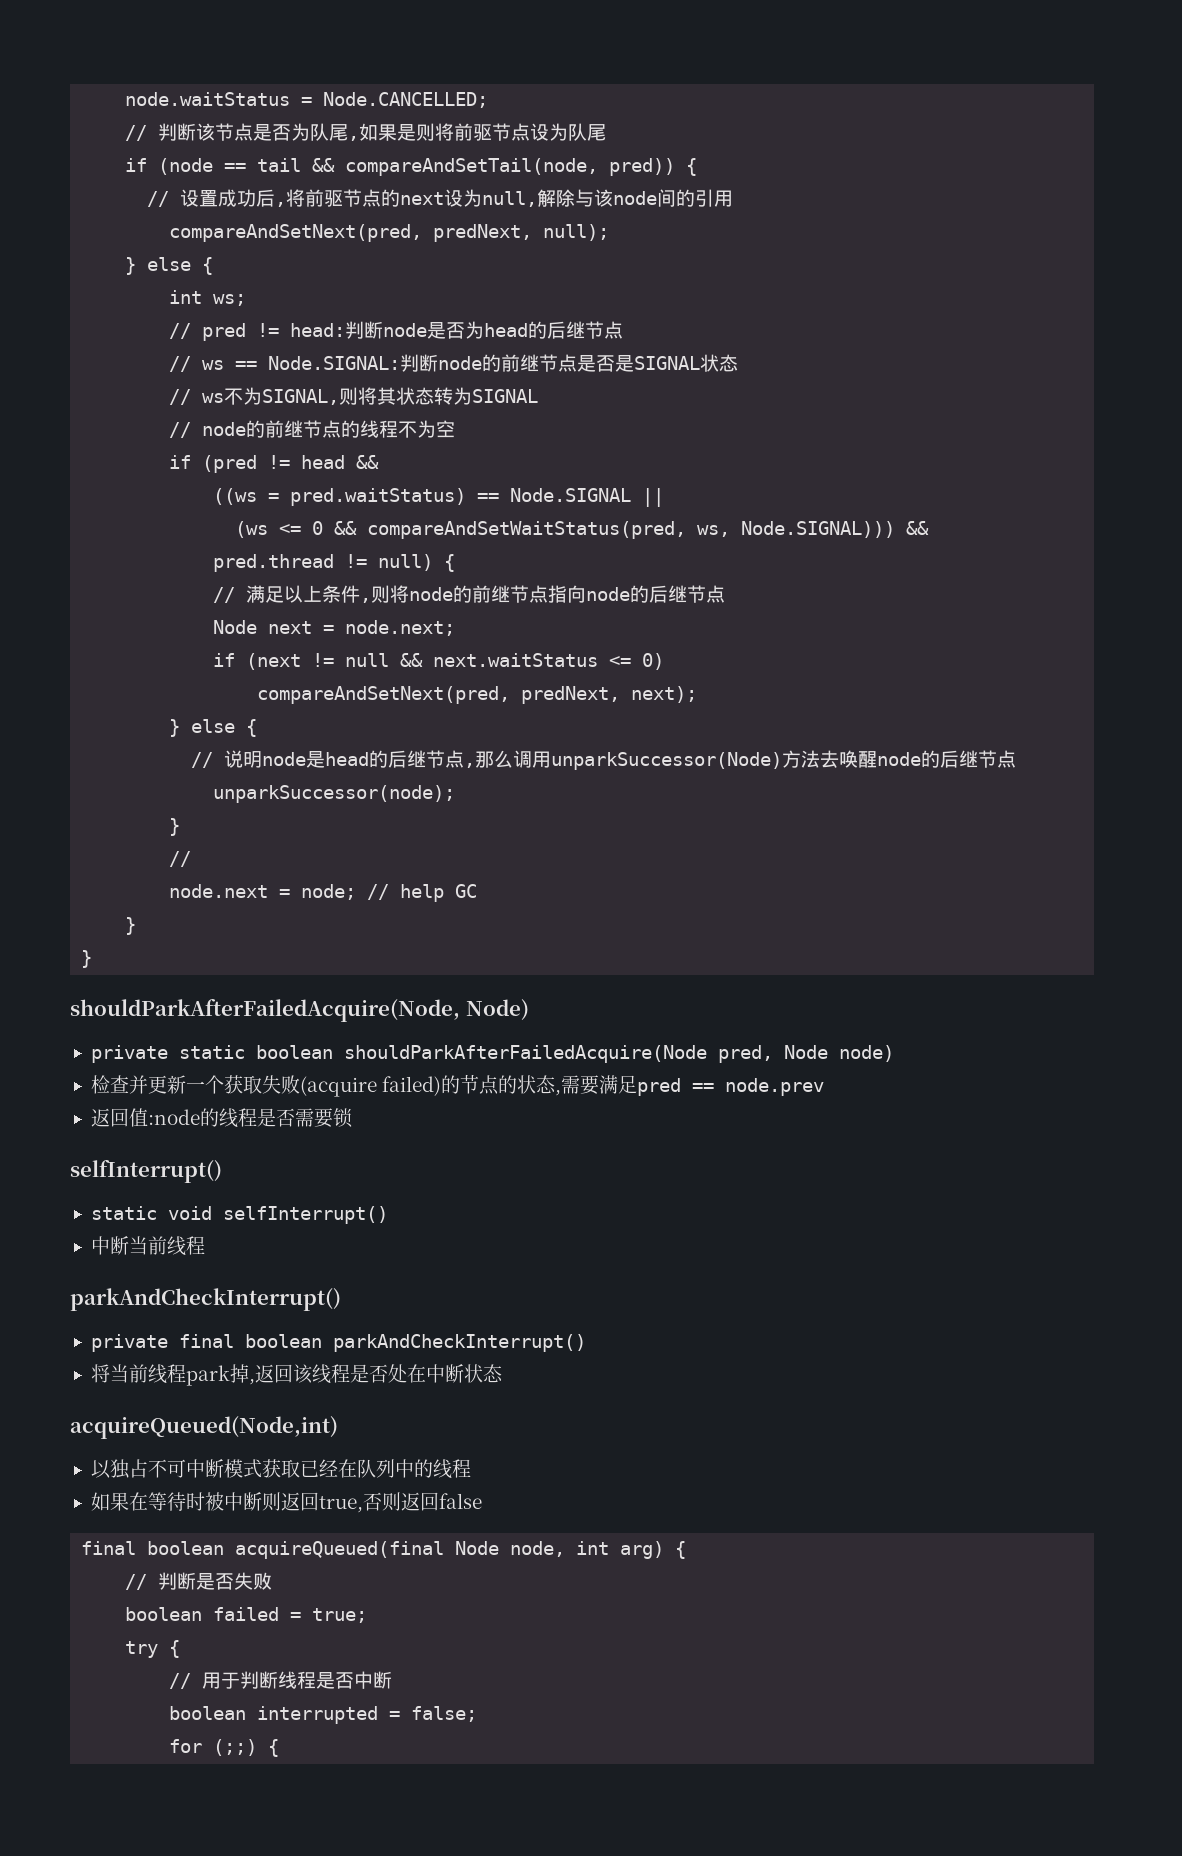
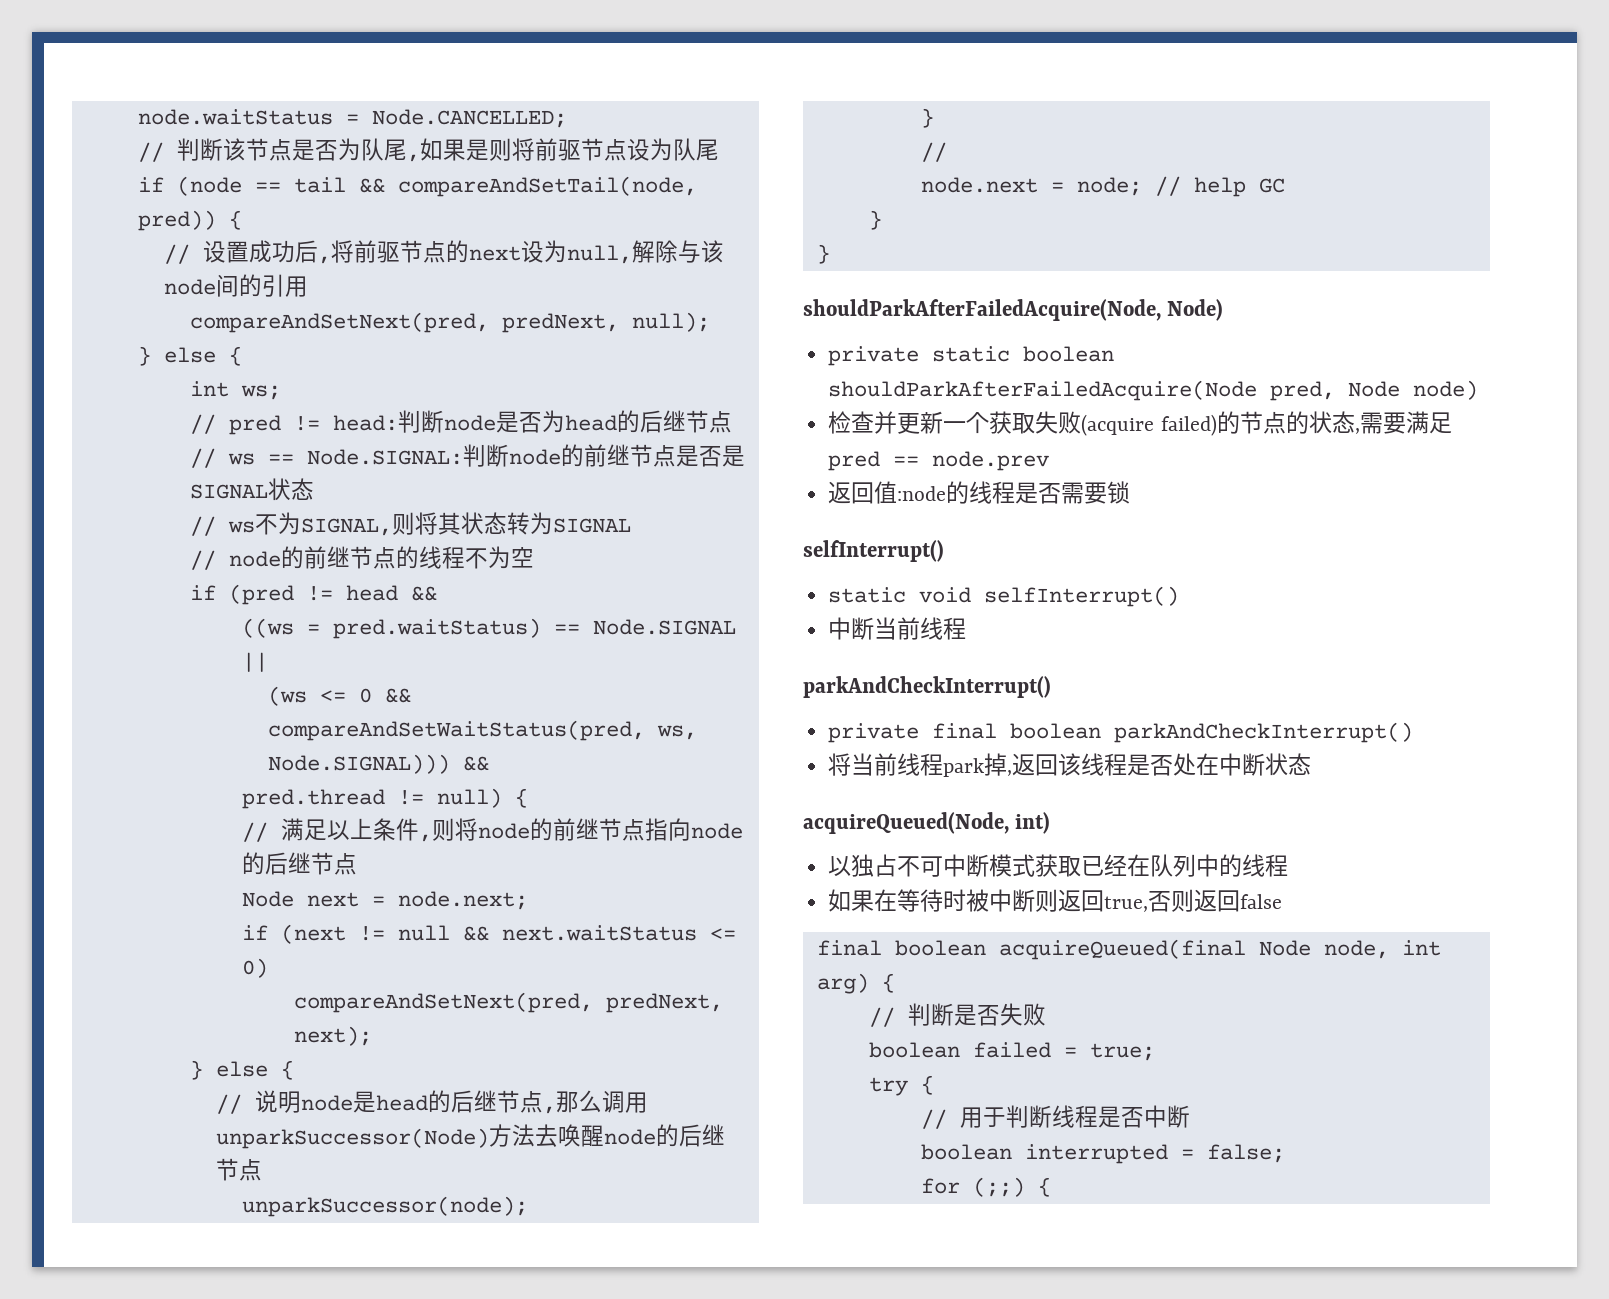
- acquireQueued(Node,int)
+ acquireQueued(Node, int)

